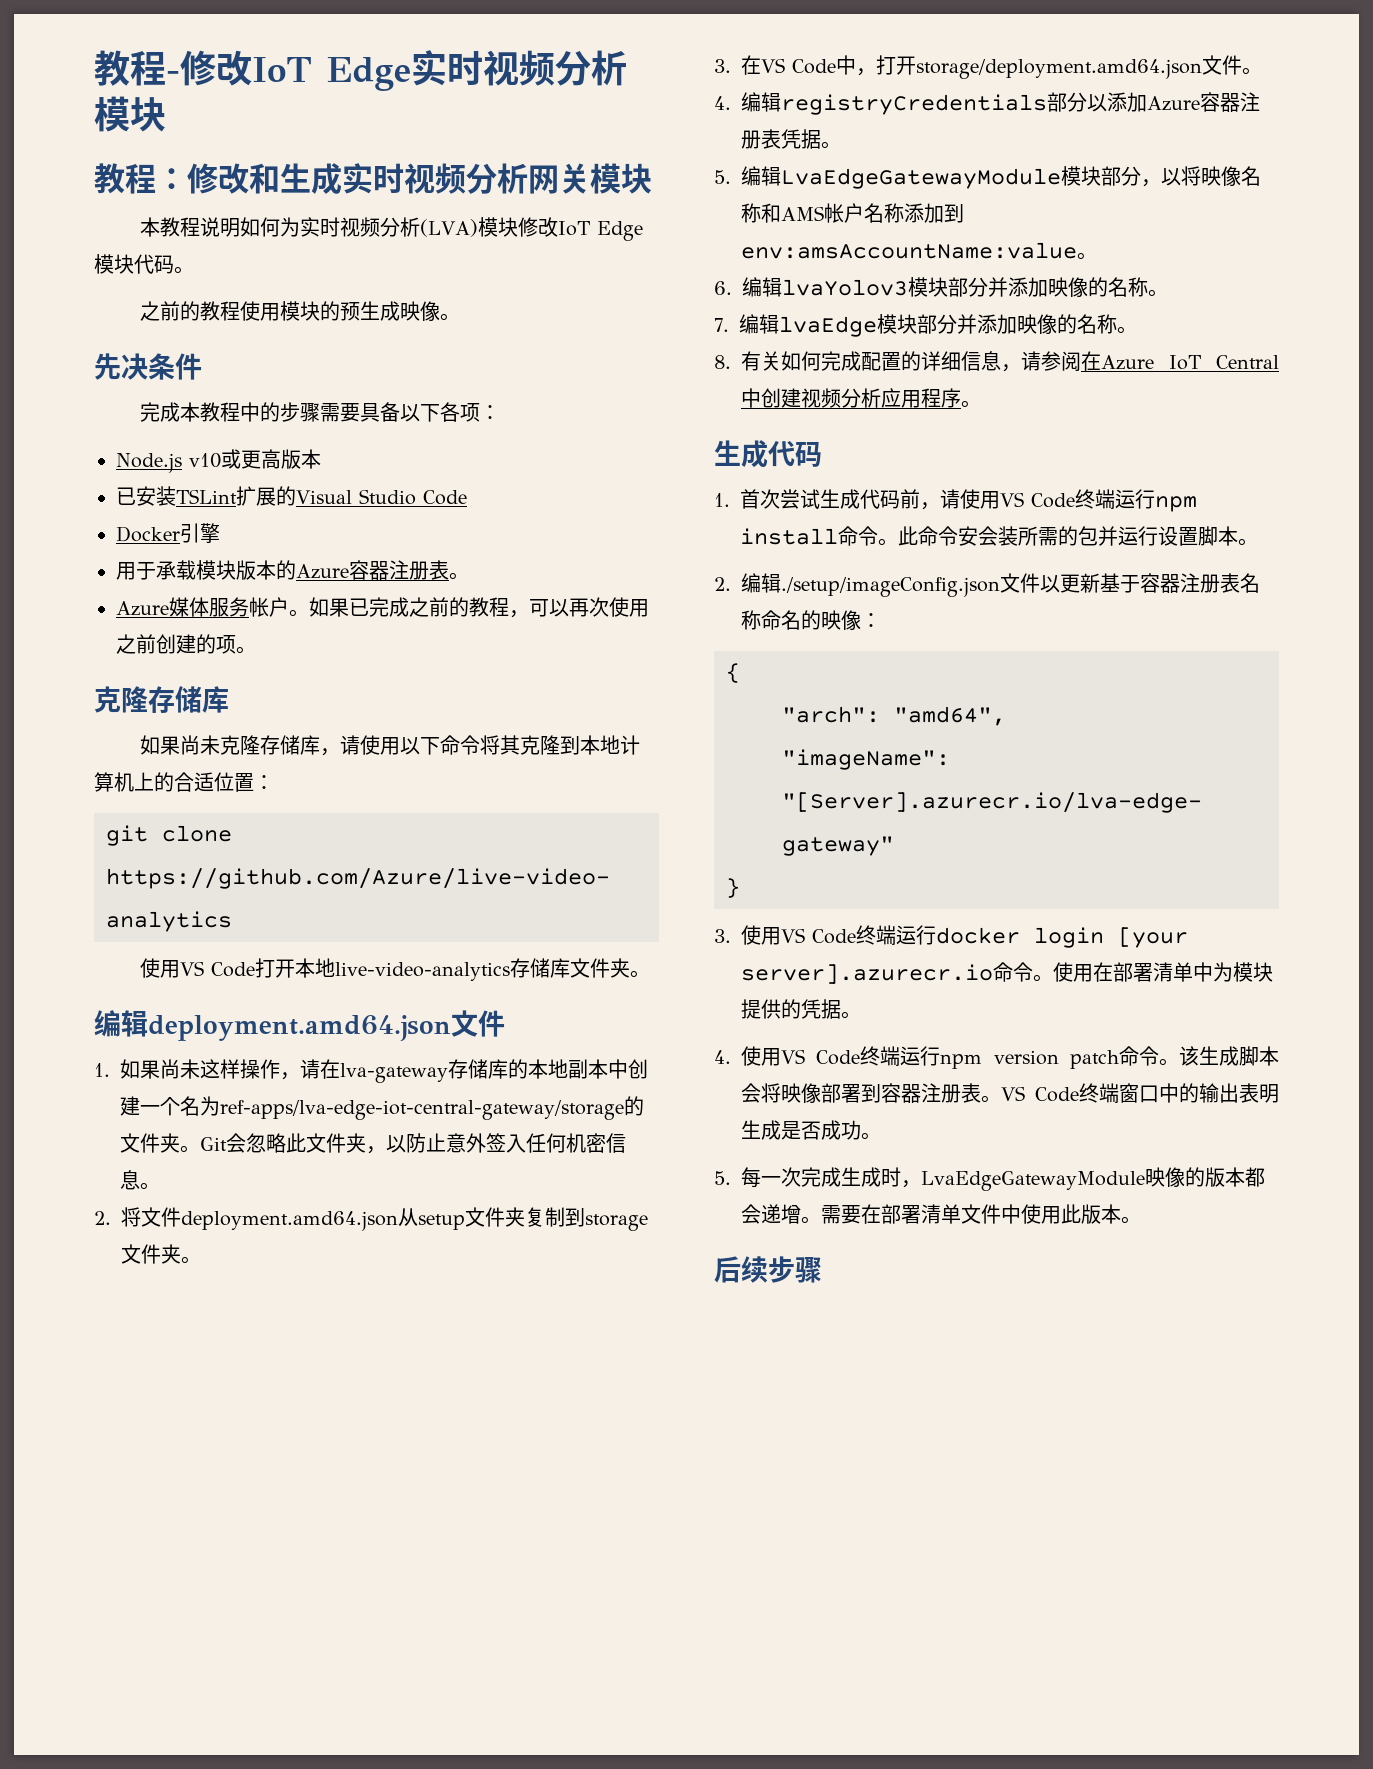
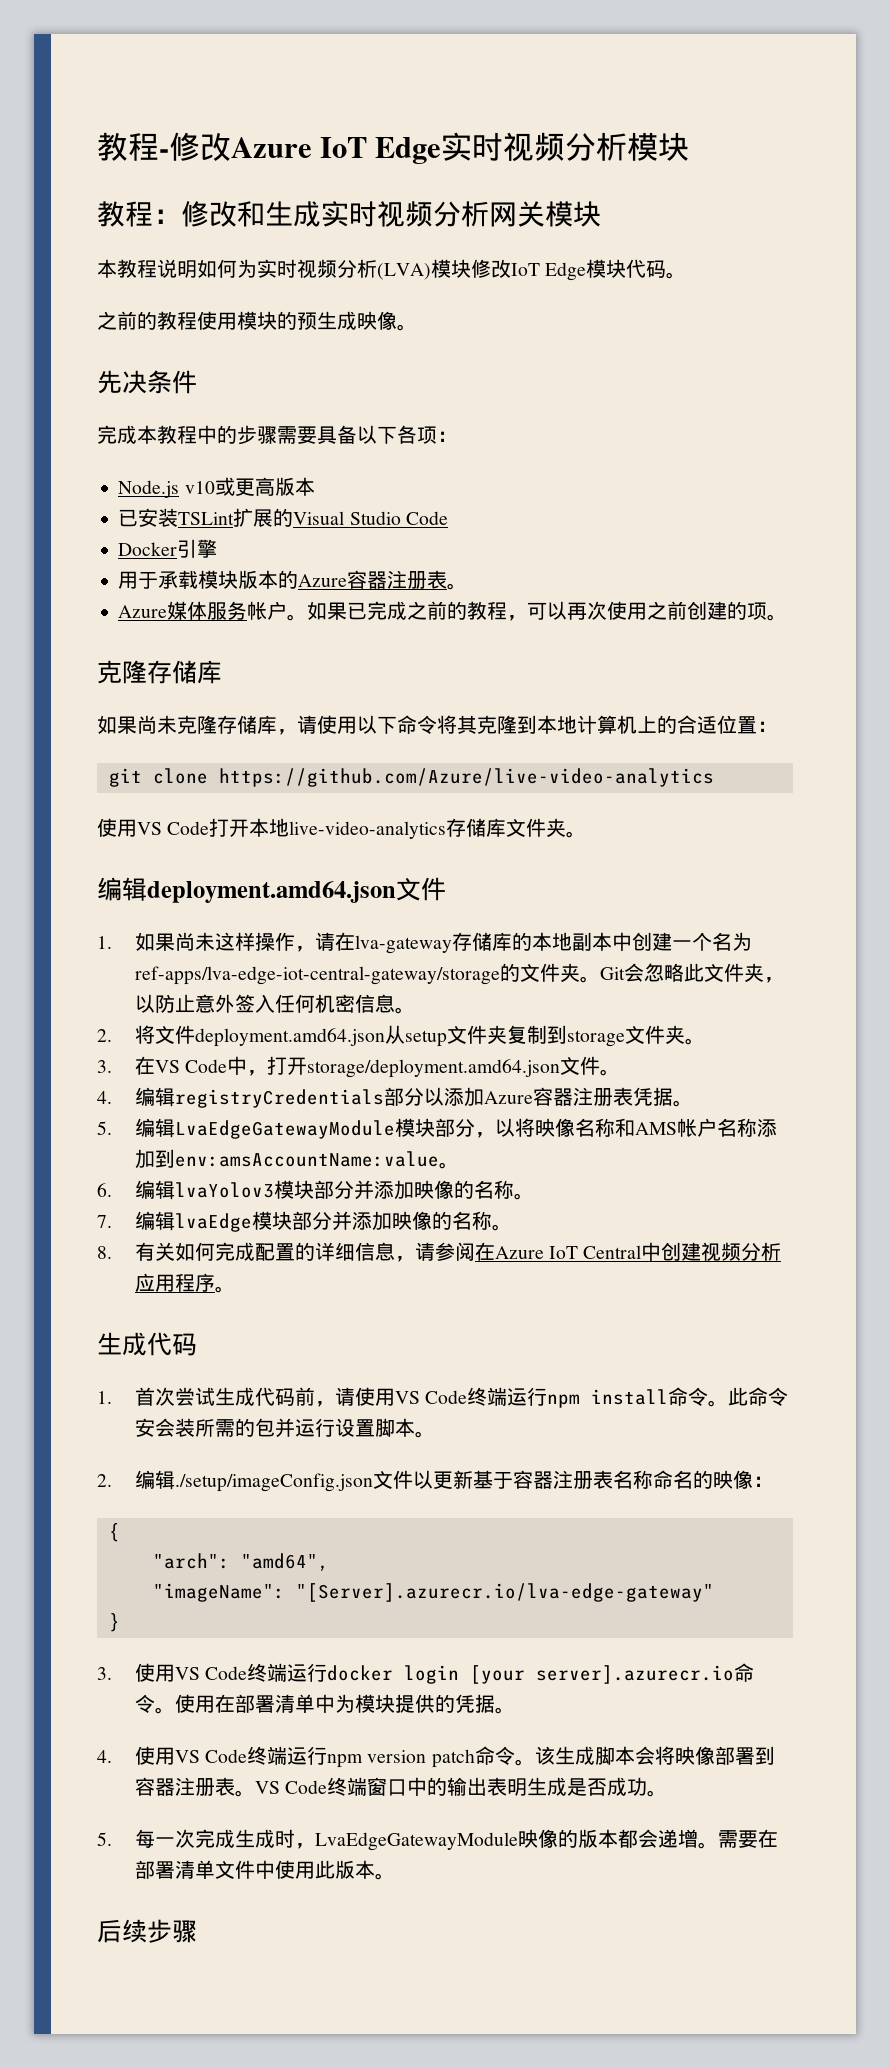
- 教程-修改IoT Edge实时视频分析模块
+ 教程-修改Azure IoT Edge实时视频分析模块

